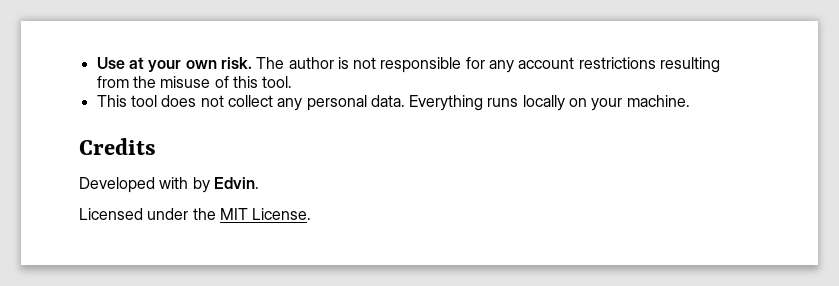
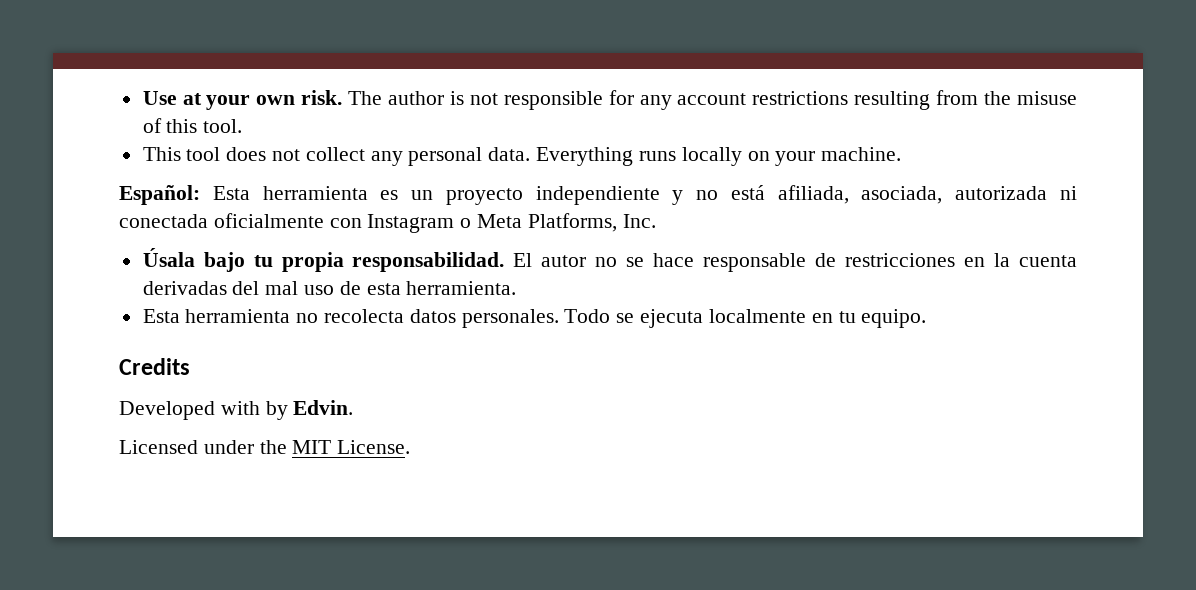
+ Español: Esta herramienta es un proyecto independiente y no está afiliada, asociada, autorizada ni conectada oficialmente con Instagram o Meta Platforms, Inc.
+ Úsala bajo tu propia responsabilidad. El autor no se hace responsable de restricciones en la cuenta derivadas del mal uso de esta herramienta.
+ Esta herramienta no recolecta datos personales. Todo se ejecuta localmente en tu equipo.

